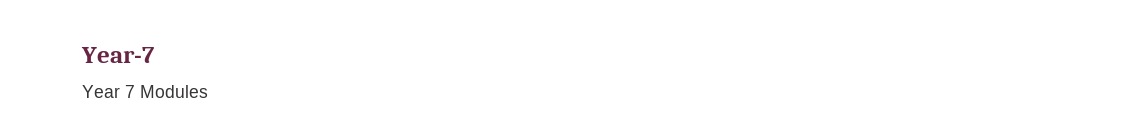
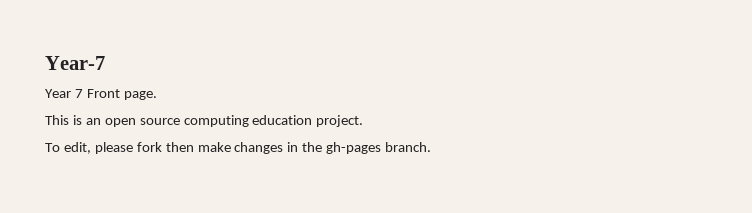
- Year 7 Modules
+ Year 7 Front page.
+ This is an open source computing education project.
+ To edit, please fork then make changes in the gh-pages branch.

